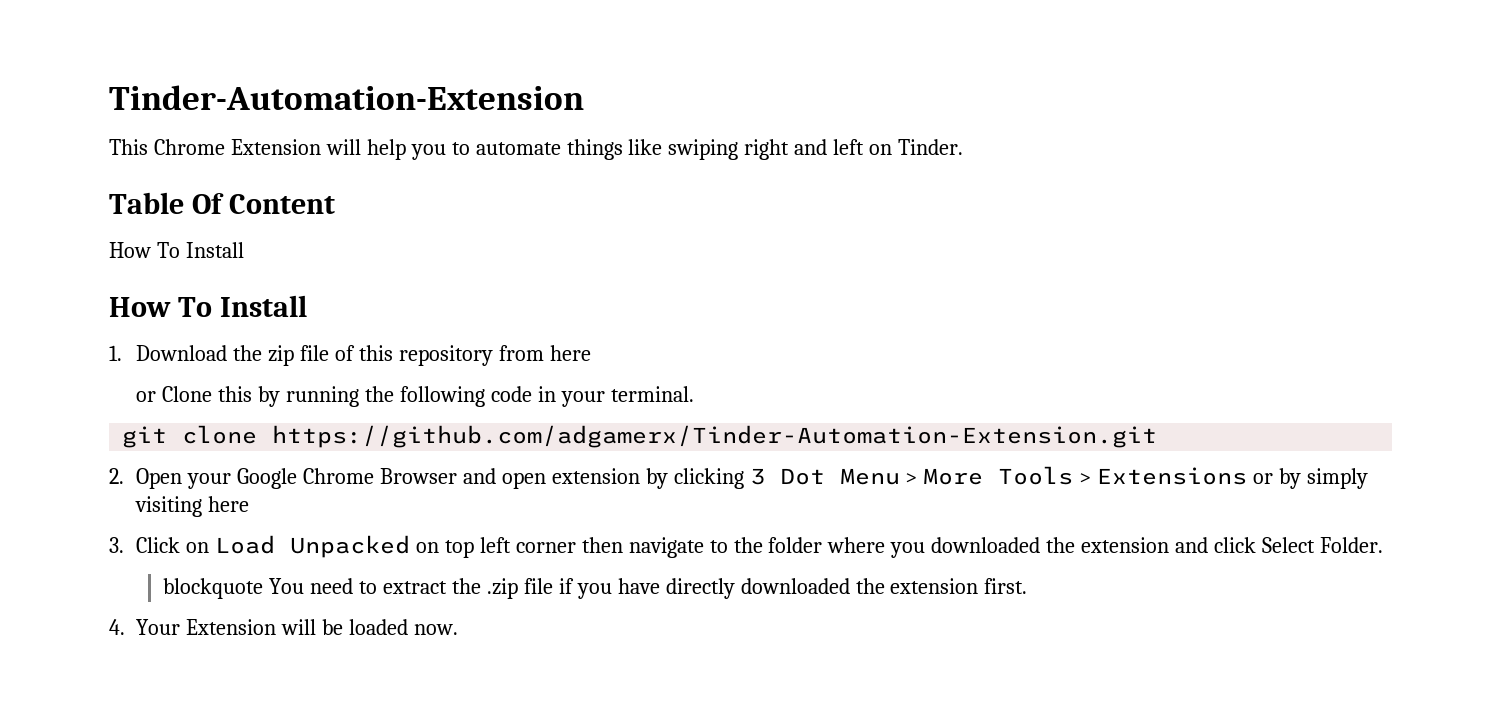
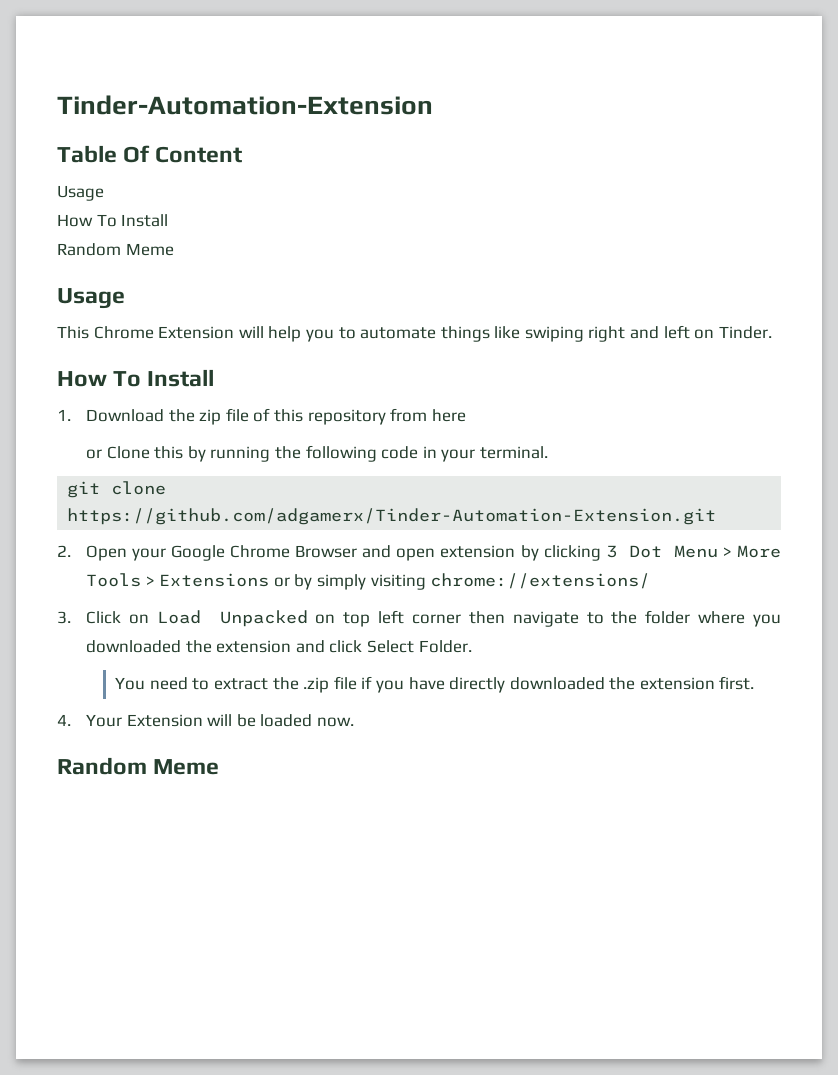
+ Table Of Content
+ Usage
+ How To Install
+ Random Meme
+ Usage
- Table Of Content
- How To Install
- 2. Open your Google Chrome Browser and open extension by clicking 3 Dot Menu > More Tools > Extensions or by simply visiting here
+ 2. Open your Google Chrome Browser and open extension by clicking 3 Dot Menu > More Tools > Extensions or by simply visiting chrome://extensions/
- blockquote You need to extract the .zip file if you have directly downloaded the extension first.
+ You need to extract the .zip file if you have directly downloaded the extension first.
  4. Your Extension will be loaded now.
+ Random Meme

